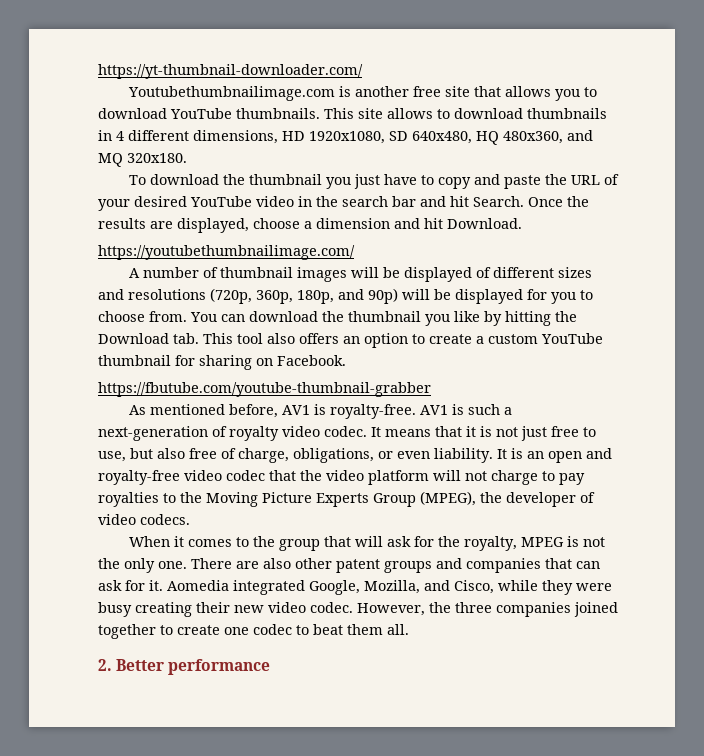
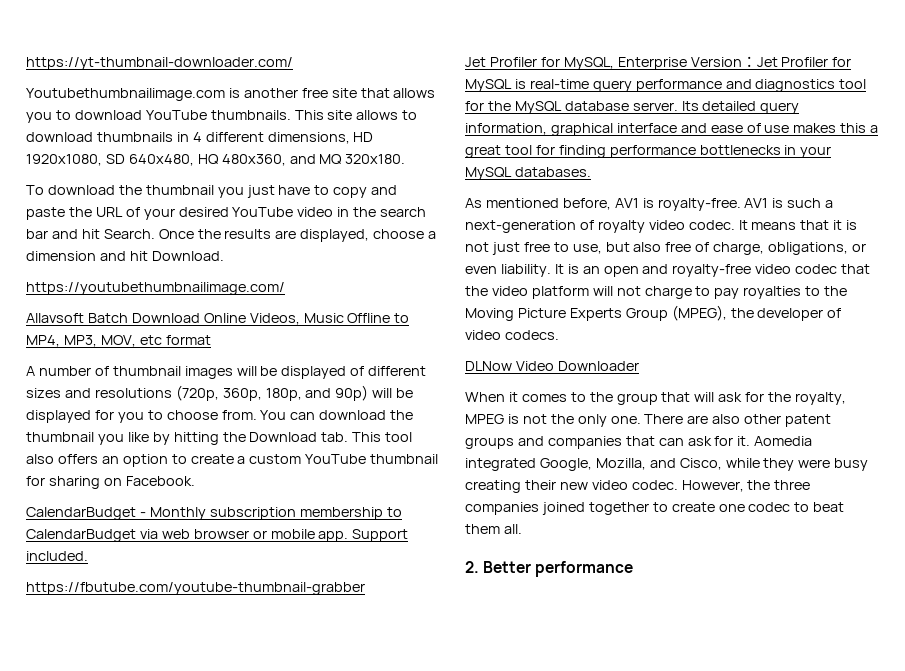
+ Allavsoft Batch Download Online Videos, Music Offline to MP4, MP3, MOV, etc format
+ CalendarBudget - Monthly subscription membership to CalendarBudget via web browser or mobile app. Support included.
  https://fbutube.com/youtube-thumbnail-grabber
+ Jet Profiler for MySQL, Enterprise Version：Jet Profiler for MySQL is real-time query performance and diagnostics tool for the MySQL database server. Its detailed query information, graphical interface and ease of use makes this a great tool for finding performance bottlenecks in your MySQL databases.
+ DLNow Video Downloader

